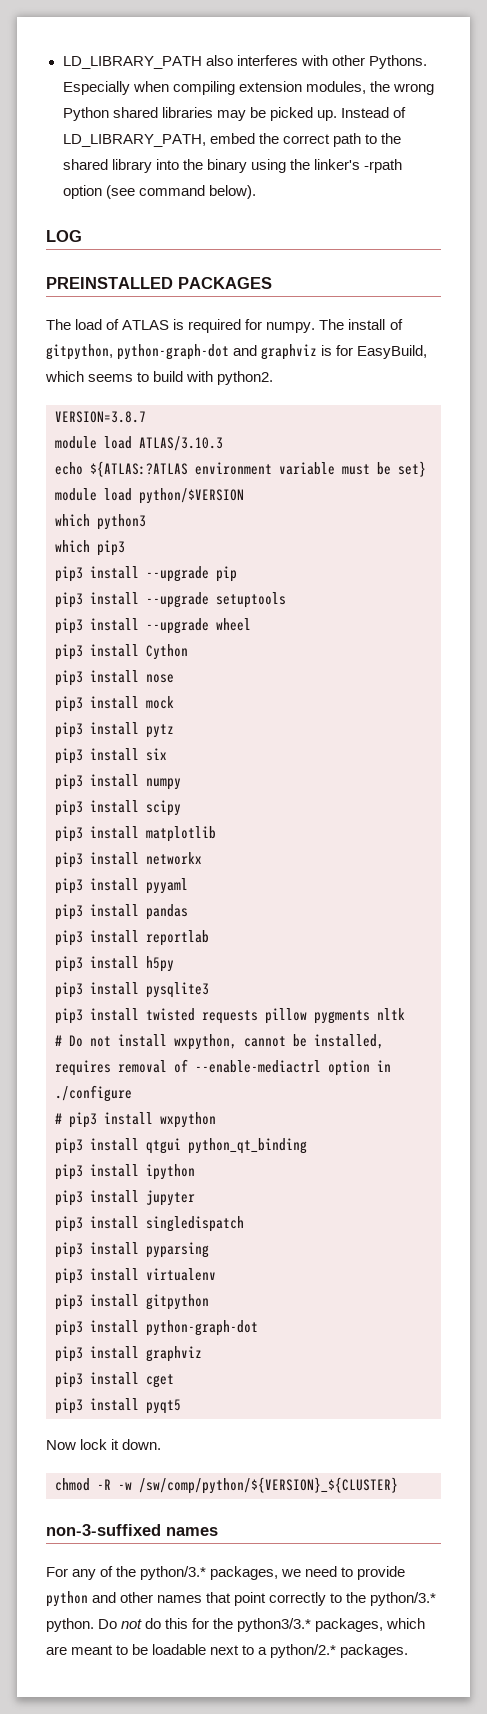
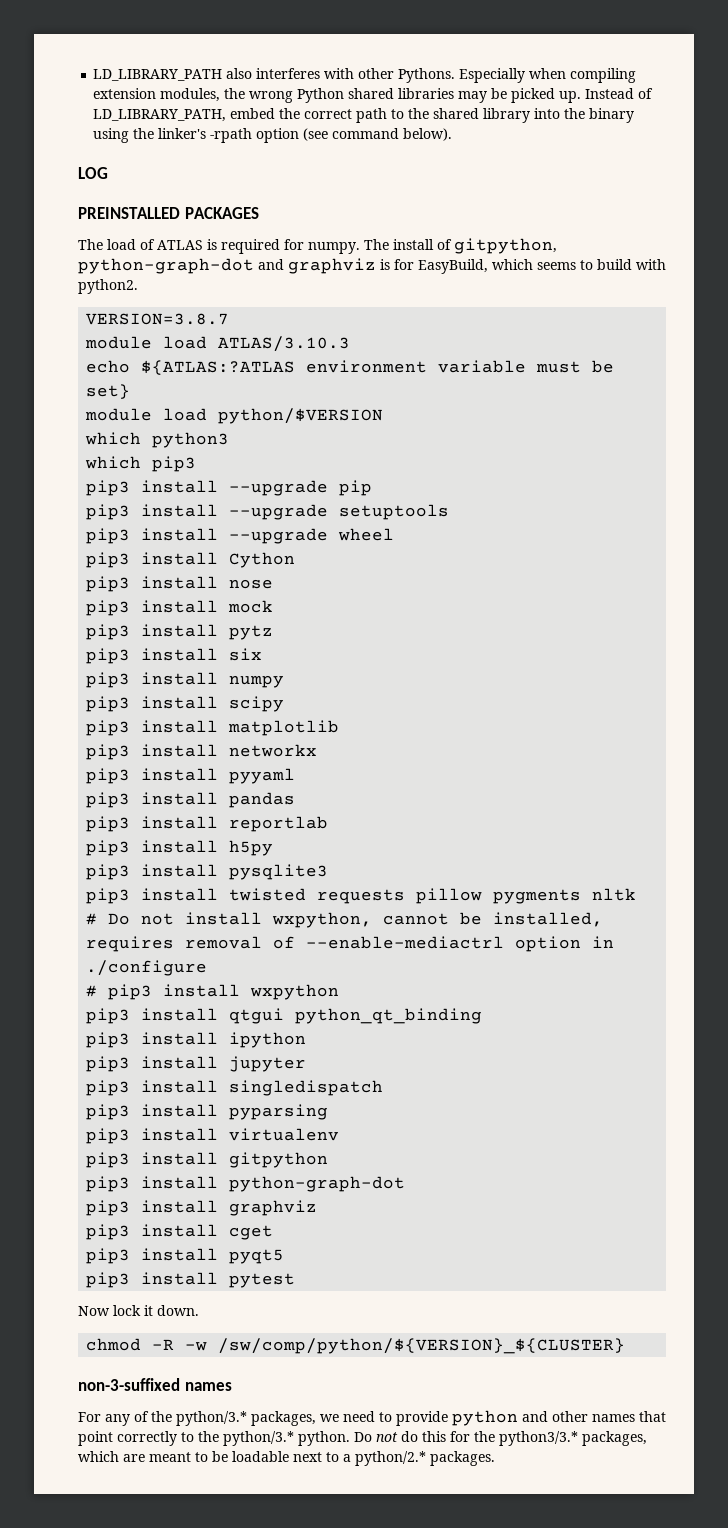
+ pip3 install pytest

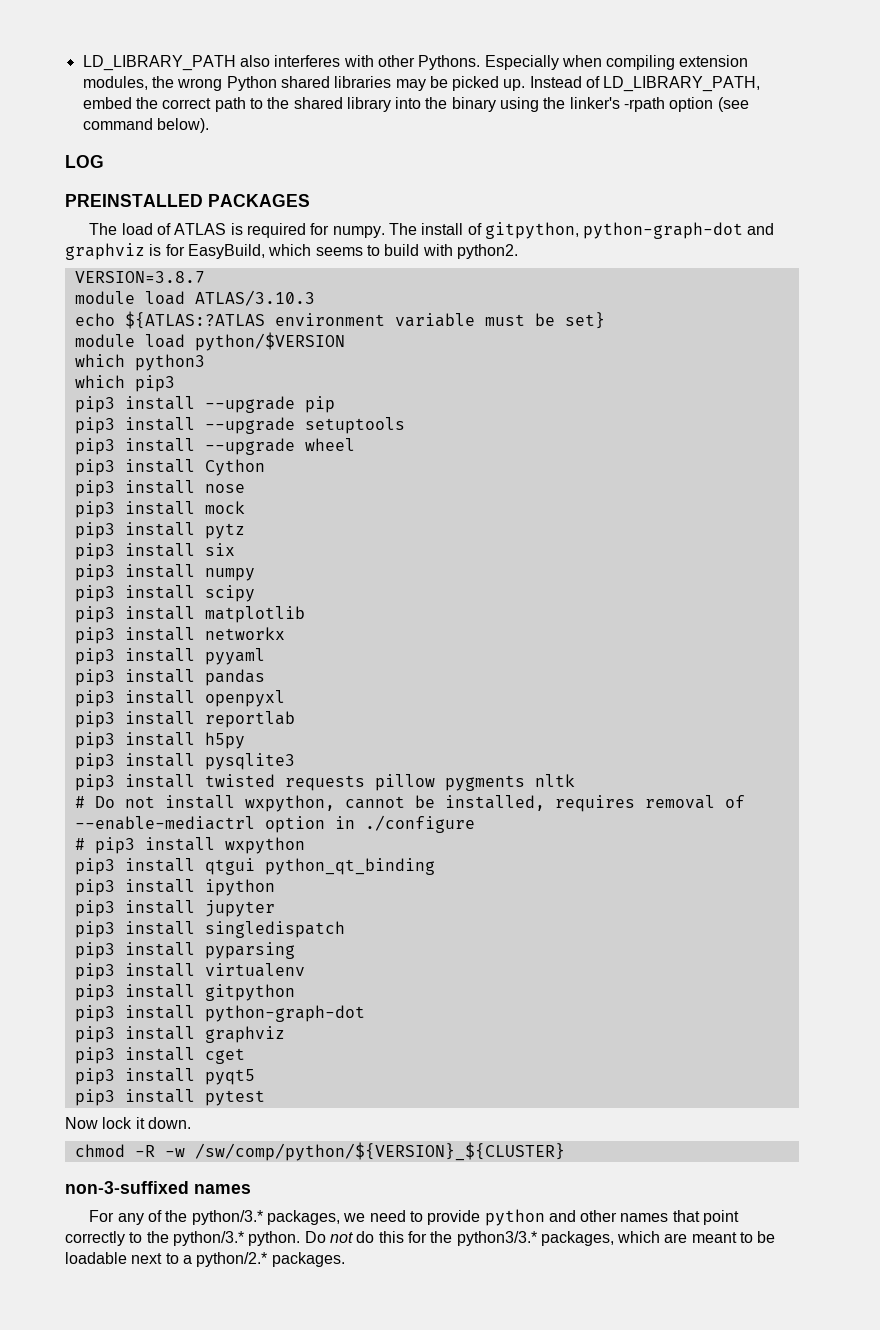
+ pip3 install openpyxl

